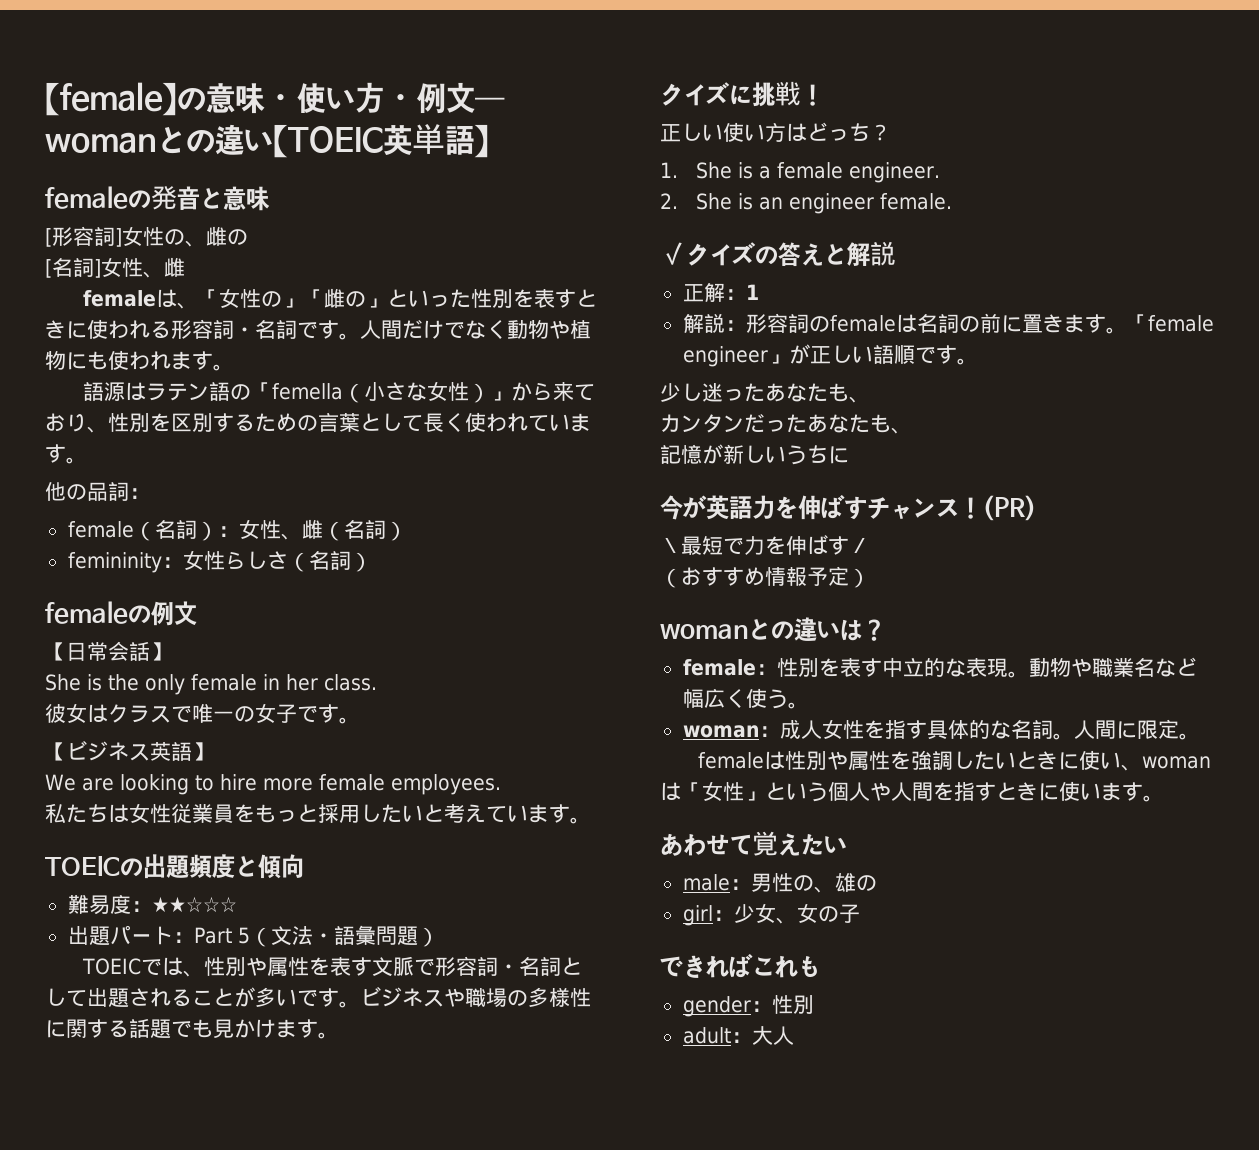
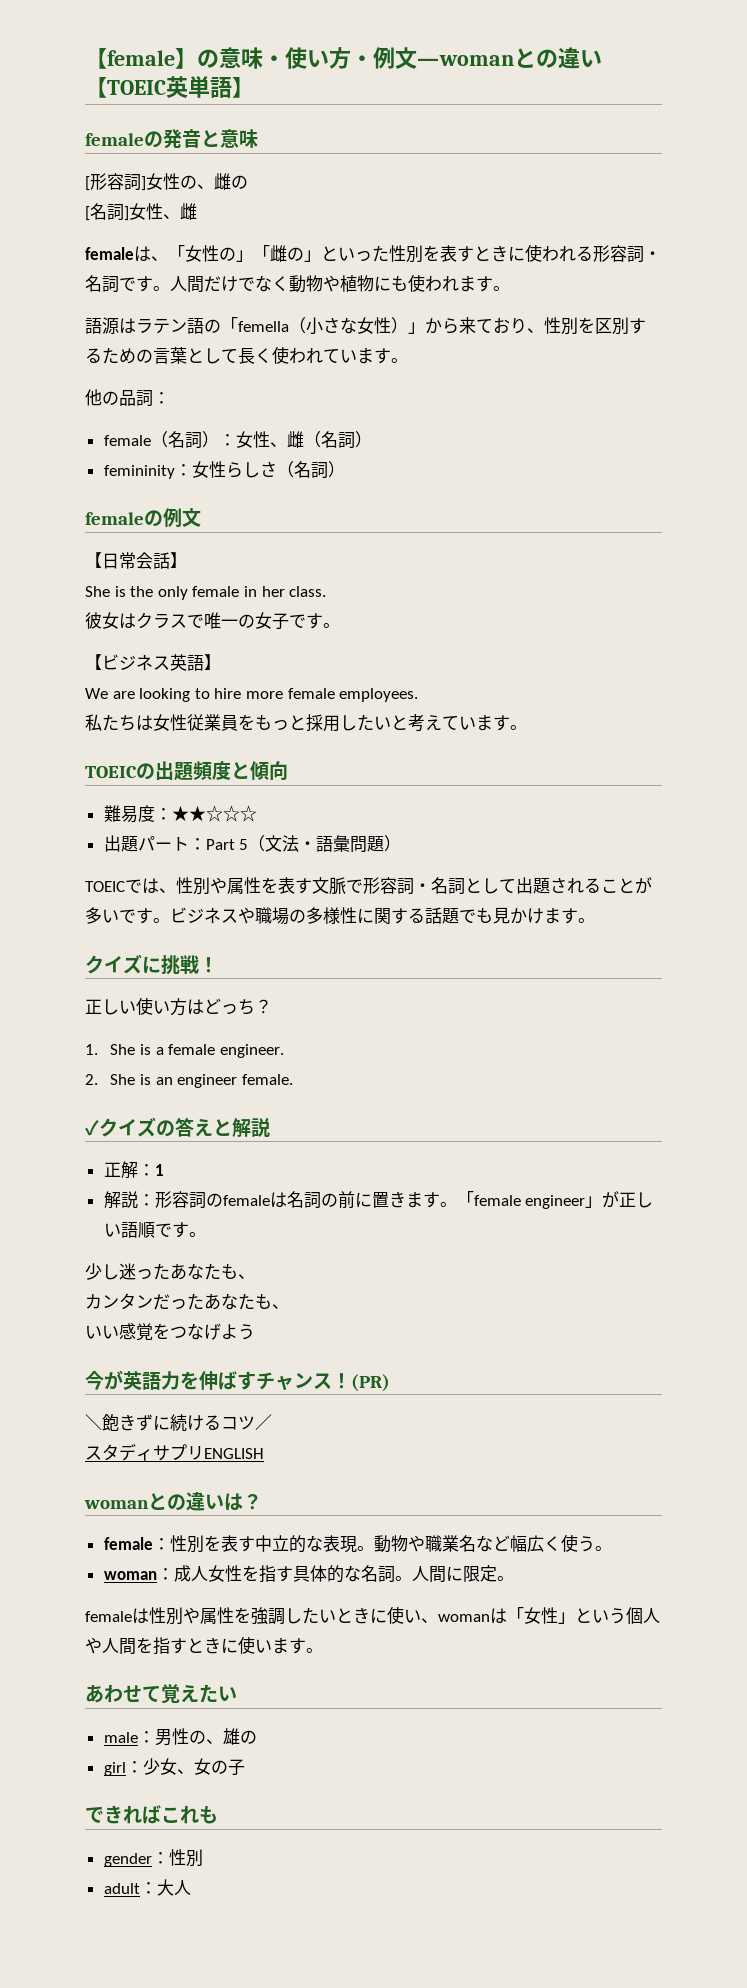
- 記憶が新しいうちに
+ いい感覚をつなげよう
- ＼最短で力を伸ばす／
- （おすすめ情報予定）
+ ＼飽きずに続けるコツ／
+ スタディサプリENGLISH

